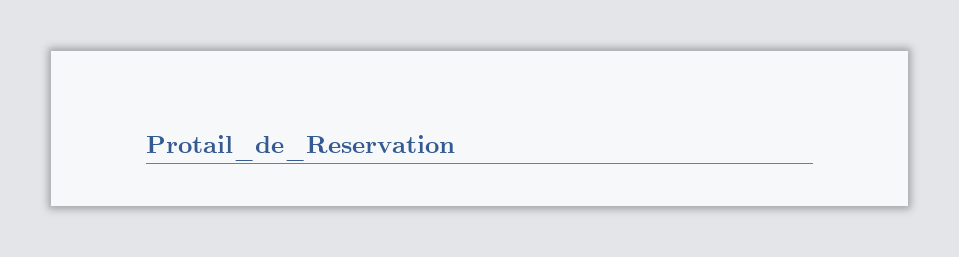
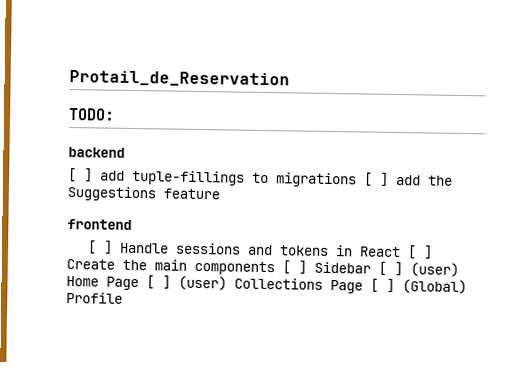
+ TODO:
+ backend
+ [ ] add tuple-fillings to migrations [ ] add the Suggestions feature
+ frontend
+ [ ] Handle sessions and tokens in React [ ] Create the main components [ ] Sidebar [ ] (user) Home Page [ ] (user) Collections Page [ ] (Global) Profile

